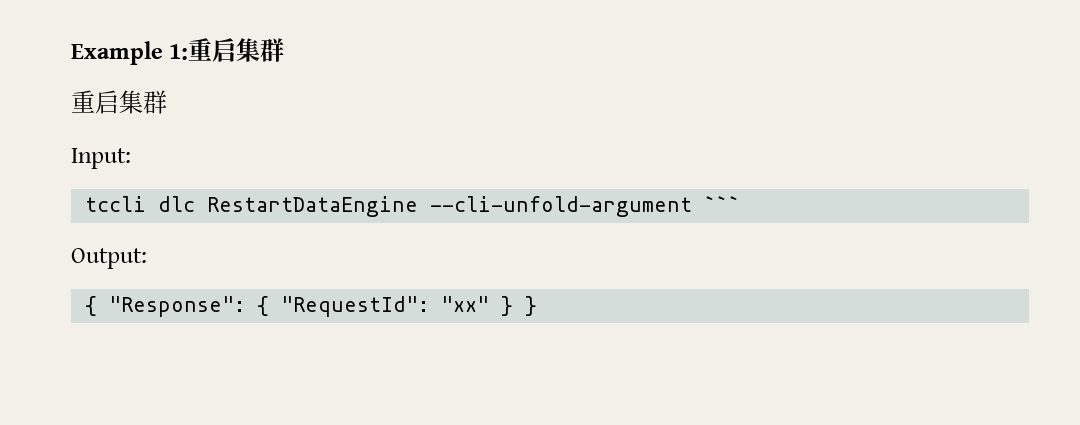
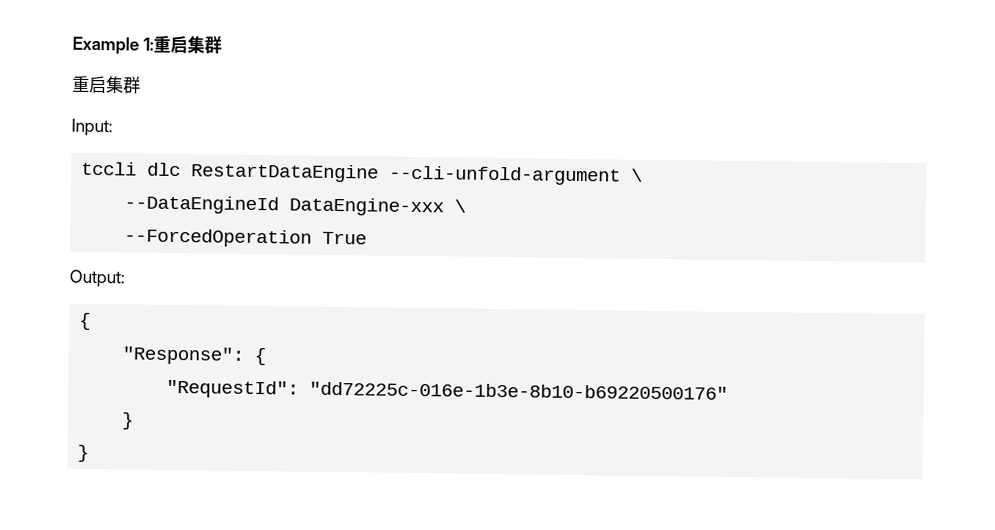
- tccli dlc RestartDataEngine --cli-unfold-argument ```
+ tccli dlc RestartDataEngine --cli-unfold-argument \
+ --DataEngineId DataEngine-xxx \
+ --ForcedOperation True
  Output:
- { "Response": { "RequestId": "xx" } }
+ {
+ "Response": {
+ "RequestId": "dd72225c-016e-1b3e-8b10-b69220500176"
+ }
+ }

